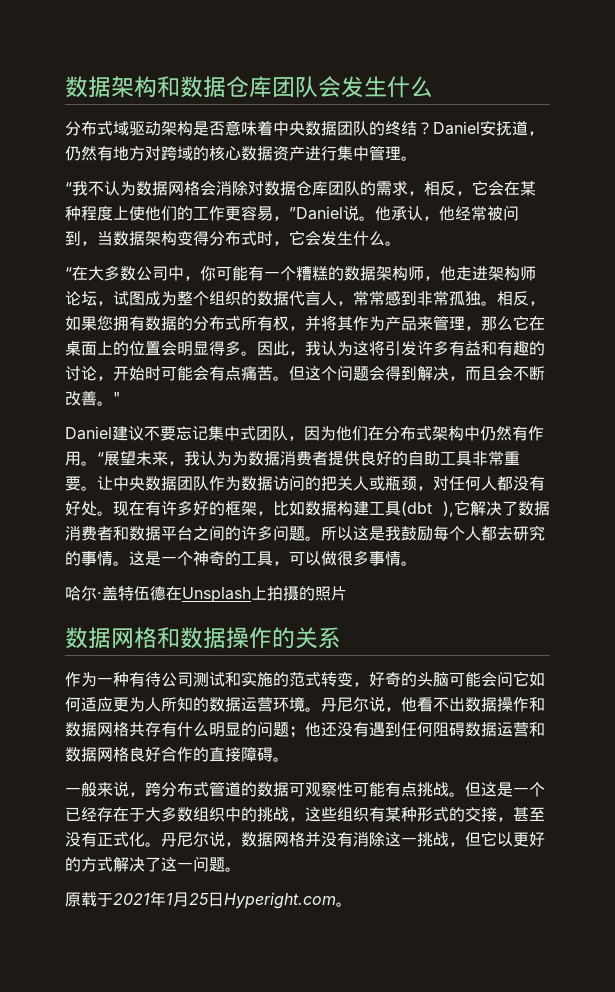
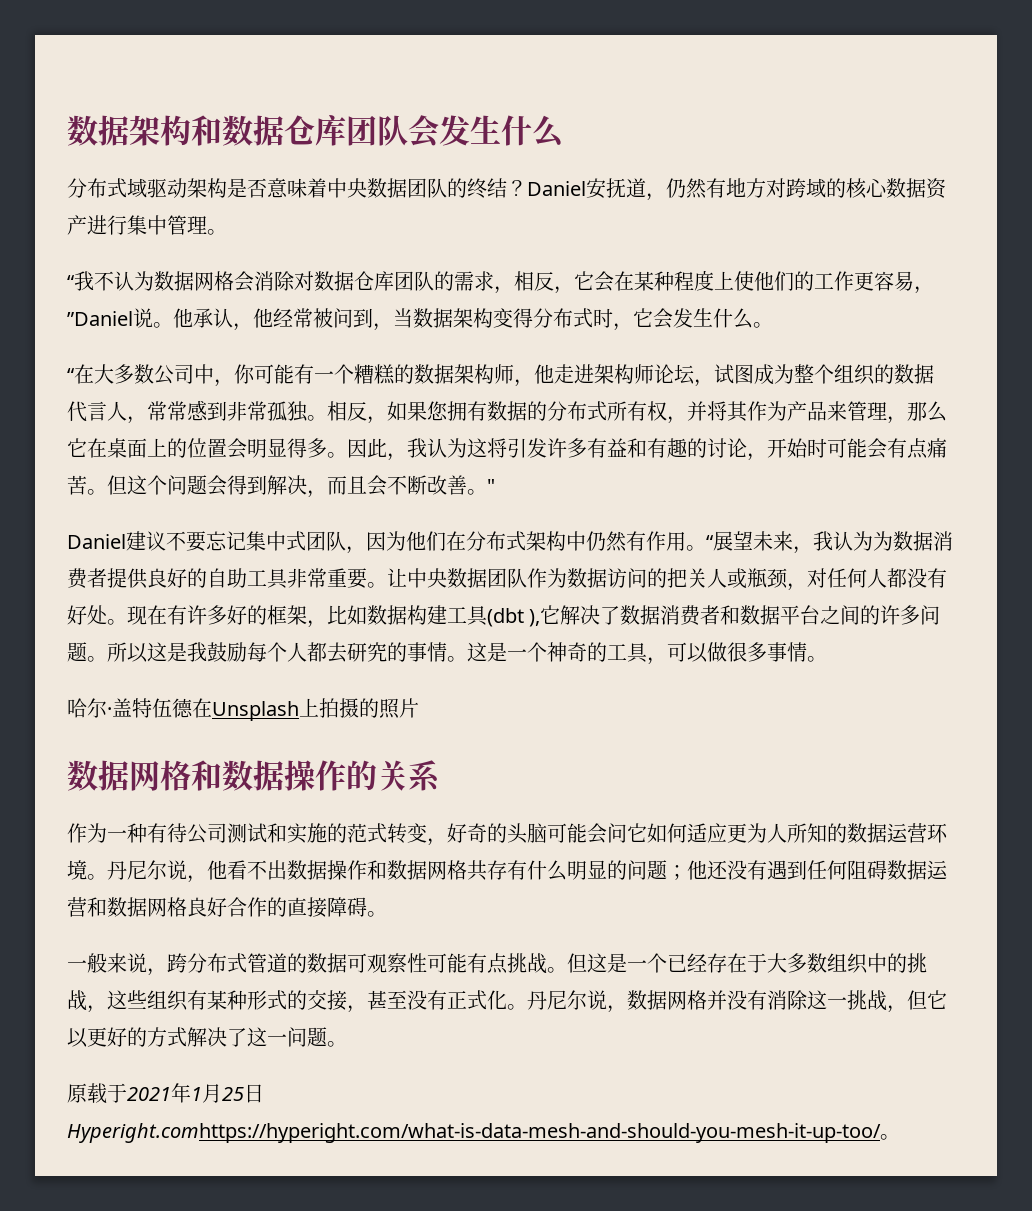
- 原载于2021年1月25日Hyperight.com。
+ 原载于2021年1月25日Hyperight.comhttps://hyperight.com/what-is-data-mesh-and-should-you-mesh-it-up-too/。

